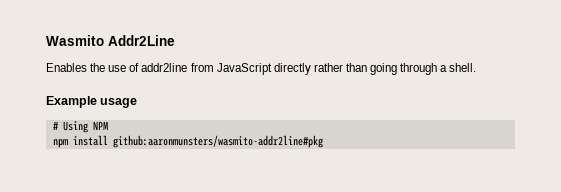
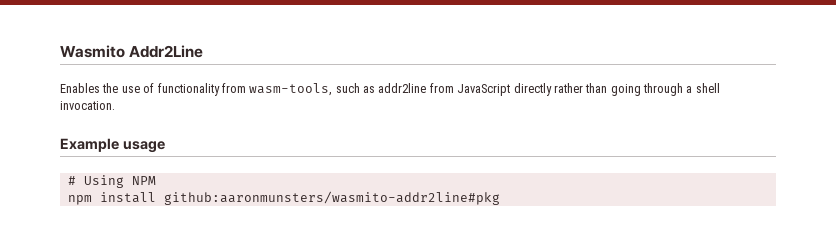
- Enables the use of addr2line from JavaScript directly rather than going through a shell.
+ Enables the use of functionality from wasm-tools, such as addr2line from JavaScript directly rather than going through a shell invocation.

